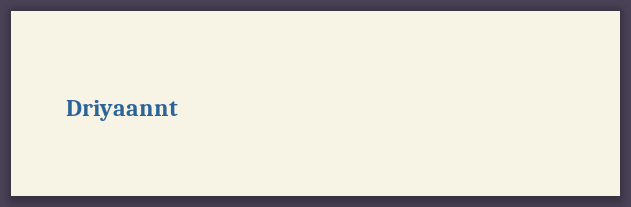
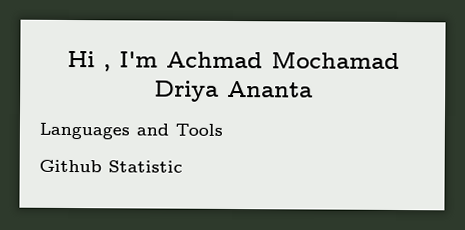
- Driyaannt
+ Hi , I'm Achmad Mochamad Driya Ananta
+ Languages and Tools
+ Github Statistic

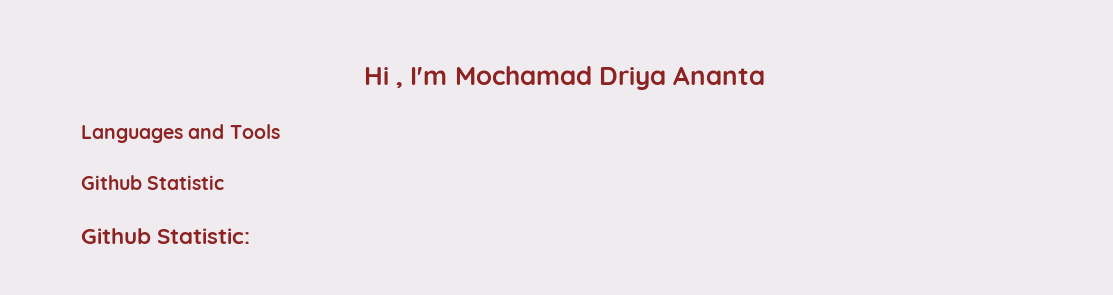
- Hi , I'm Achmad Mochamad Driya Ananta
+ Hi , I'm Mochamad Driya Ananta
+ Github Statistic:

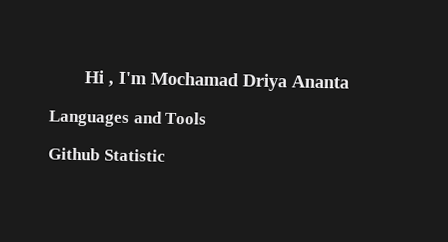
- Github Statistic:

